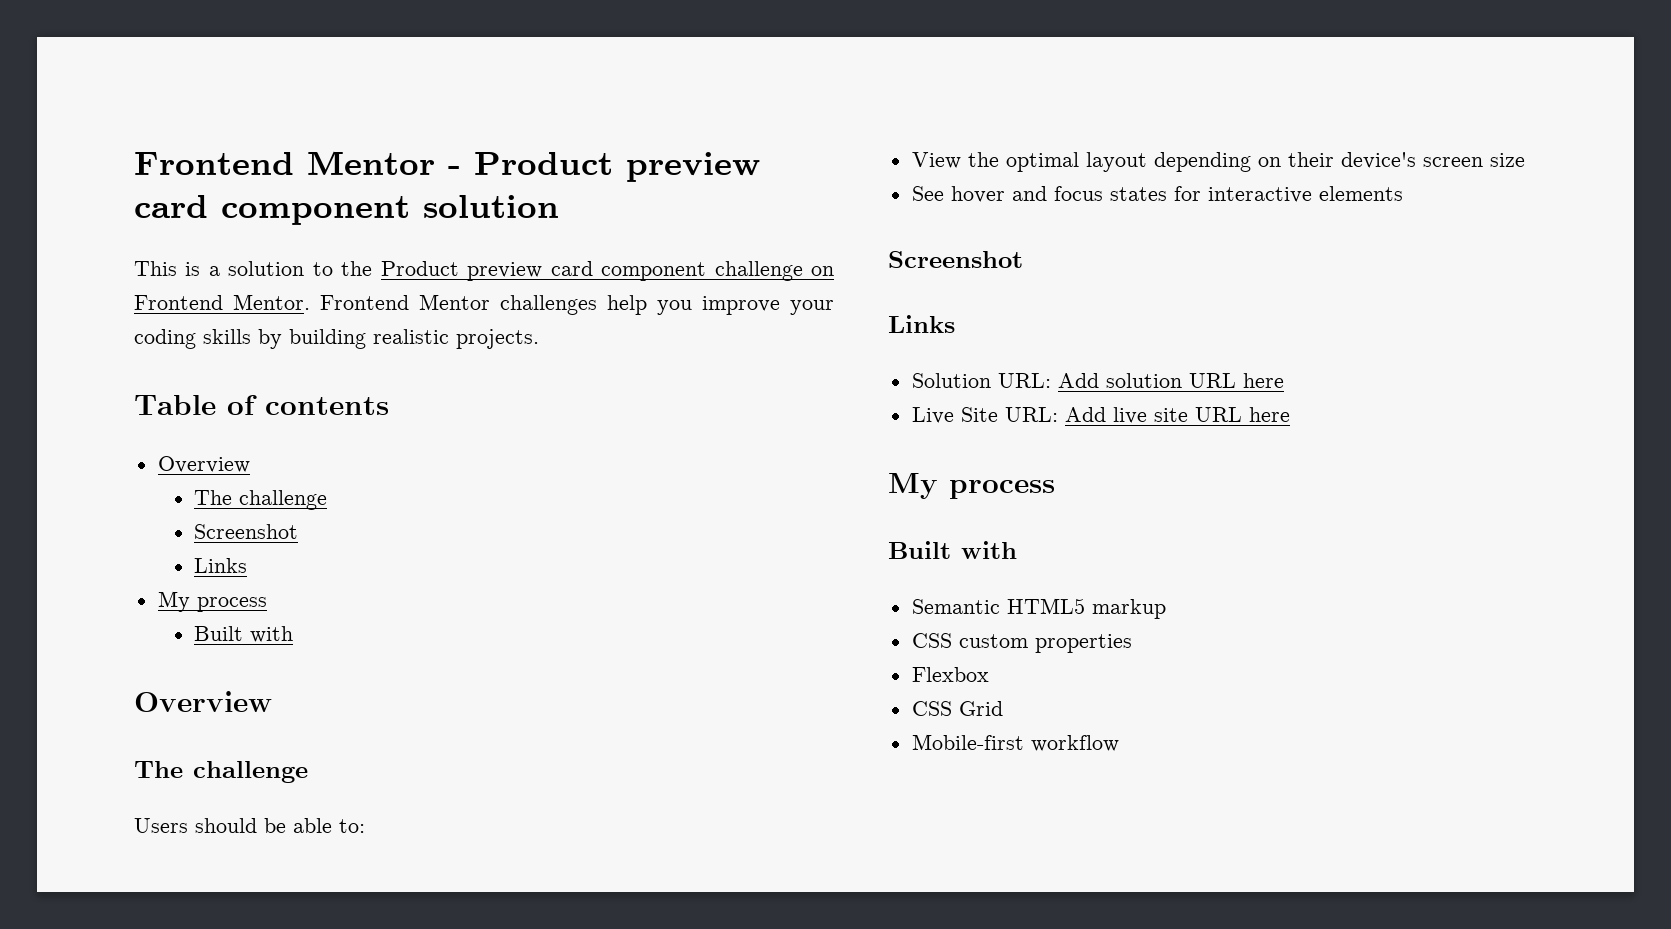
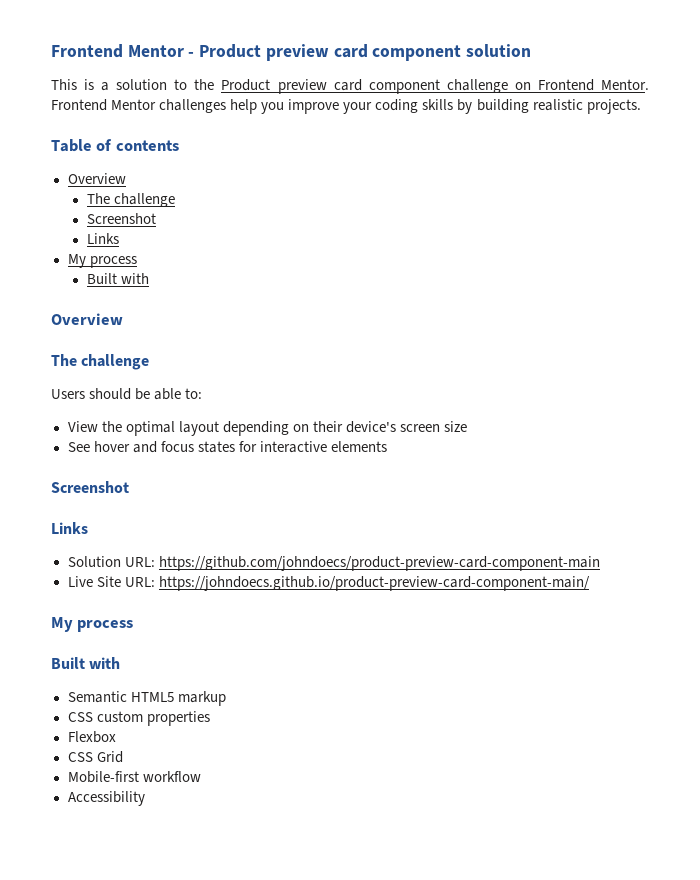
- Solution URL: Add solution URL here
+ Solution URL: https://github.com/johndoecs/product-preview-card-component-main
- Live Site URL: Add live site URL here
+ Live Site URL: https://johndoecs.github.io/product-preview-card-component-main/
+ Accessibility

